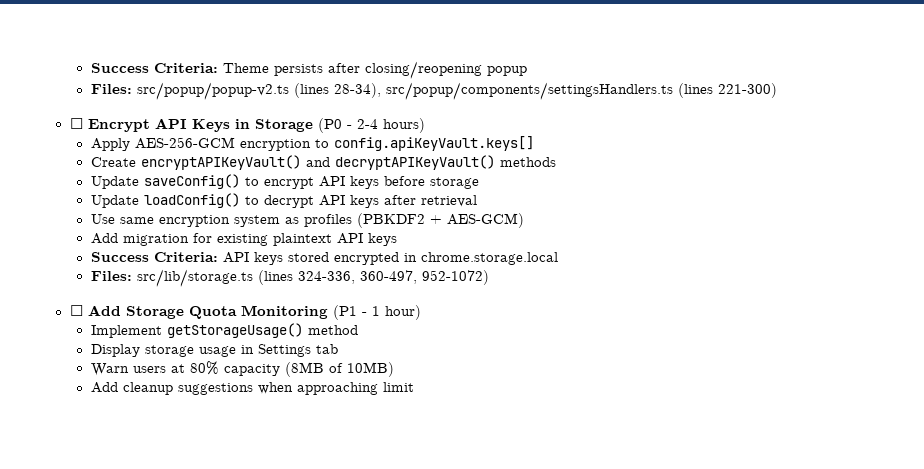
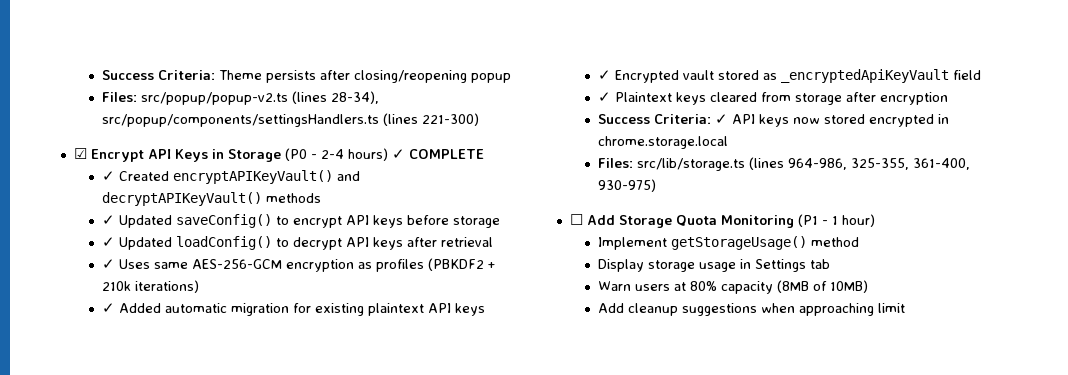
- ☐ Encrypt API Keys in Storage (P0 - 2-4 hours)
- Apply AES-256-GCM encryption to config.apiKeyVault.keys[]
- Create encryptAPIKeyVault() and decryptAPIKeyVault() methods
+ ☑ Encrypt API Keys in Storage (P0 - 2-4 hours) ✓ COMPLETE
+ ✓ Created encryptAPIKeyVault() and decryptAPIKeyVault() methods
- Update saveConfig() to encrypt API keys before storage
+ ✓ Updated saveConfig() to encrypt API keys before storage
- Update loadConfig() to decrypt API keys after retrieval
+ ✓ Updated loadConfig() to decrypt API keys after retrieval
- Use same encryption system as profiles (PBKDF2 + AES-GCM)
- Add migration for existing plaintext API keys
+ ✓ Uses same AES-256-GCM encryption as profiles (PBKDF2 + 210k iterations)
+ ✓ Added automatic migration for existing plaintext API keys
- Success Criteria: API keys stored encrypted in chrome.storage.local
+ ✓ Encrypted vault stored as _encryptedApiKeyVault field
+ ✓ Plaintext keys cleared from storage after encryption
+ Success Criteria: ✓ API keys now stored encrypted in chrome.storage.local
- Files: src/lib/storage.ts (lines 324-336, 360-497, 952-1072)
+ Files: src/lib/storage.ts (lines 964-986, 325-355, 361-400, 930-975)

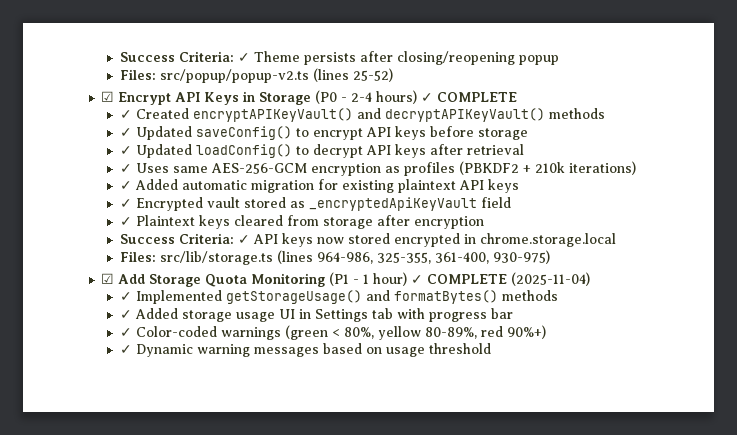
- Success Criteria: Theme persists after closing/reopening popup
+ Success Criteria: ✓ Theme persists after closing/reopening popup
- Files: src/popup/popup-v2.ts (lines 28-34), src/popup/components/settingsHandlers.ts (lines 221-300)
+ Files: src/popup/popup-v2.ts (lines 25-52)
- ☐ Add Storage Quota Monitoring (P1 - 1 hour)
- Implement getStorageUsage() method
- Display storage usage in Settings tab
- Warn users at 80% capacity (8MB of 10MB)
- Add cleanup suggestions when approaching limit
+ ☑ Add Storage Quota Monitoring (P1 - 1 hour) ✓ COMPLETE (2025-11-04)
+ ✓ Implemented getStorageUsage() and formatBytes() methods
+ ✓ Added storage usage UI in Settings tab with progress bar
+ ✓ Color-coded warnings (green < 80%, yellow 80-89%, red 90%+)
+ ✓ Dynamic warning messages based on usage threshold

